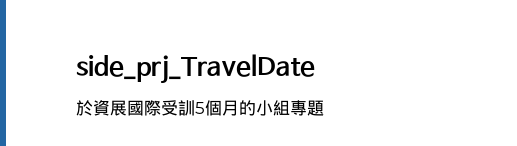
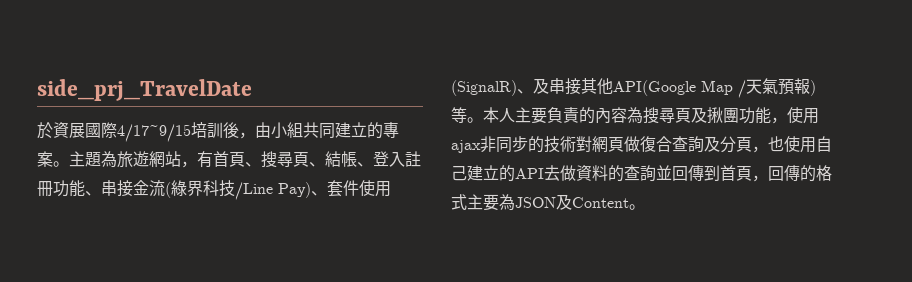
- 於資展國際受訓5個月的小組專題
+ 於資展國際4/17~9/15培訓後，由小組共同建立的專案。主題為旅遊網站，有首頁、搜尋頁、結帳、登入註冊功能、串接金流(綠界科技/Line Pay)、套件使用(SignalR)、及串接其他API(Google Map /天氣預報)等。本人主要負責的內容為搜尋頁及揪團功能，使用ajax非同步的技術對網頁做復合查詢及分頁，也使用自己建立的API去做資料的查詢並回傳到首頁，回傳的格式主要為JSON及Content。

